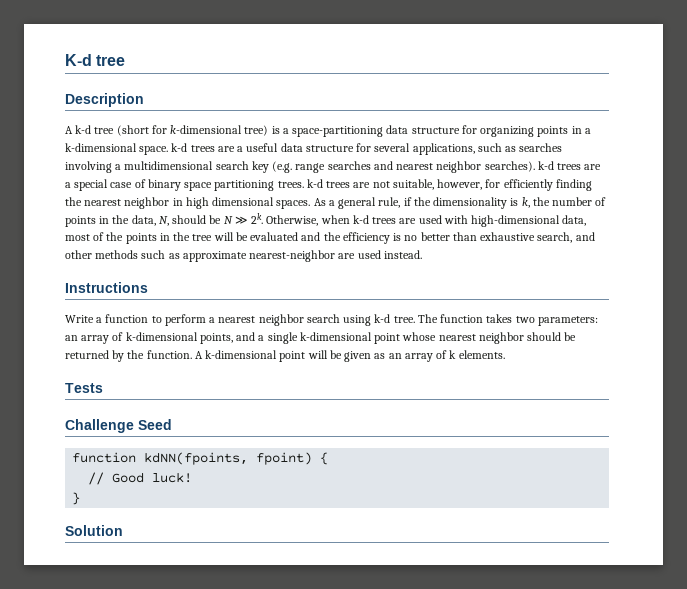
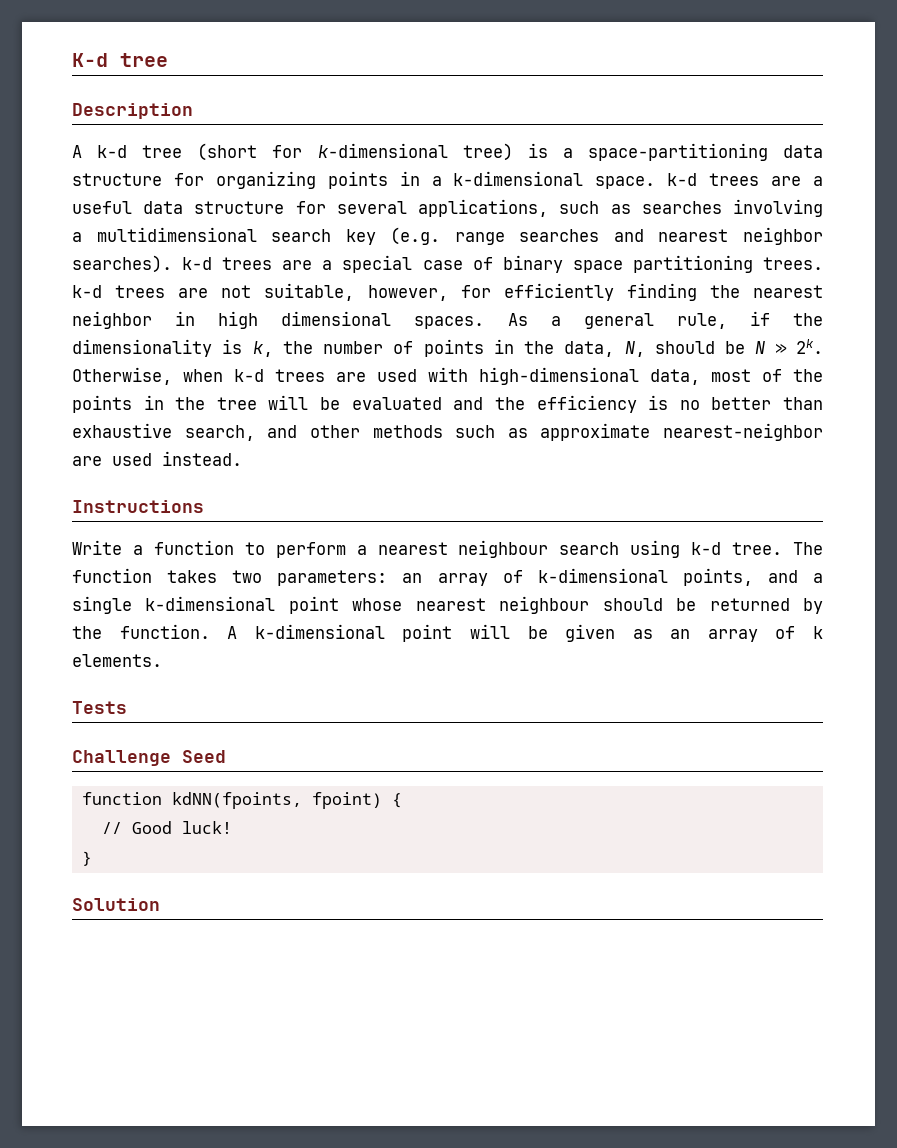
- Write a function to perform a nearest neighbor search using k-d tree.
+ Write a function to perform a nearest neighbour search using k-d tree.
- The function takes two parameters: an array of k-dimensional points, and a single k-dimensional point whose nearest neighbor should be returned by the function.
+ The function takes two parameters: an array of k-dimensional points, and a single k-dimensional point whose nearest neighbour should be returned by the function.

